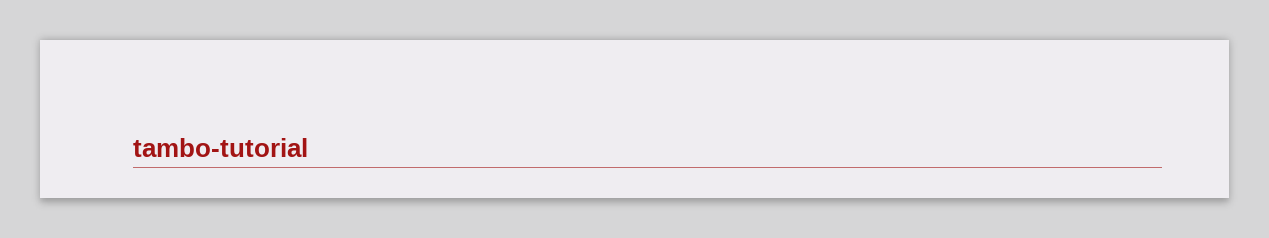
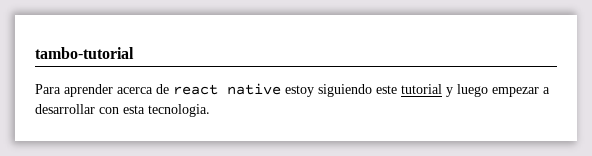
+ Para aprender acerca de react native estoy siguiendo este tutorial y luego empezar a desarrollar con esta tecnologia.

